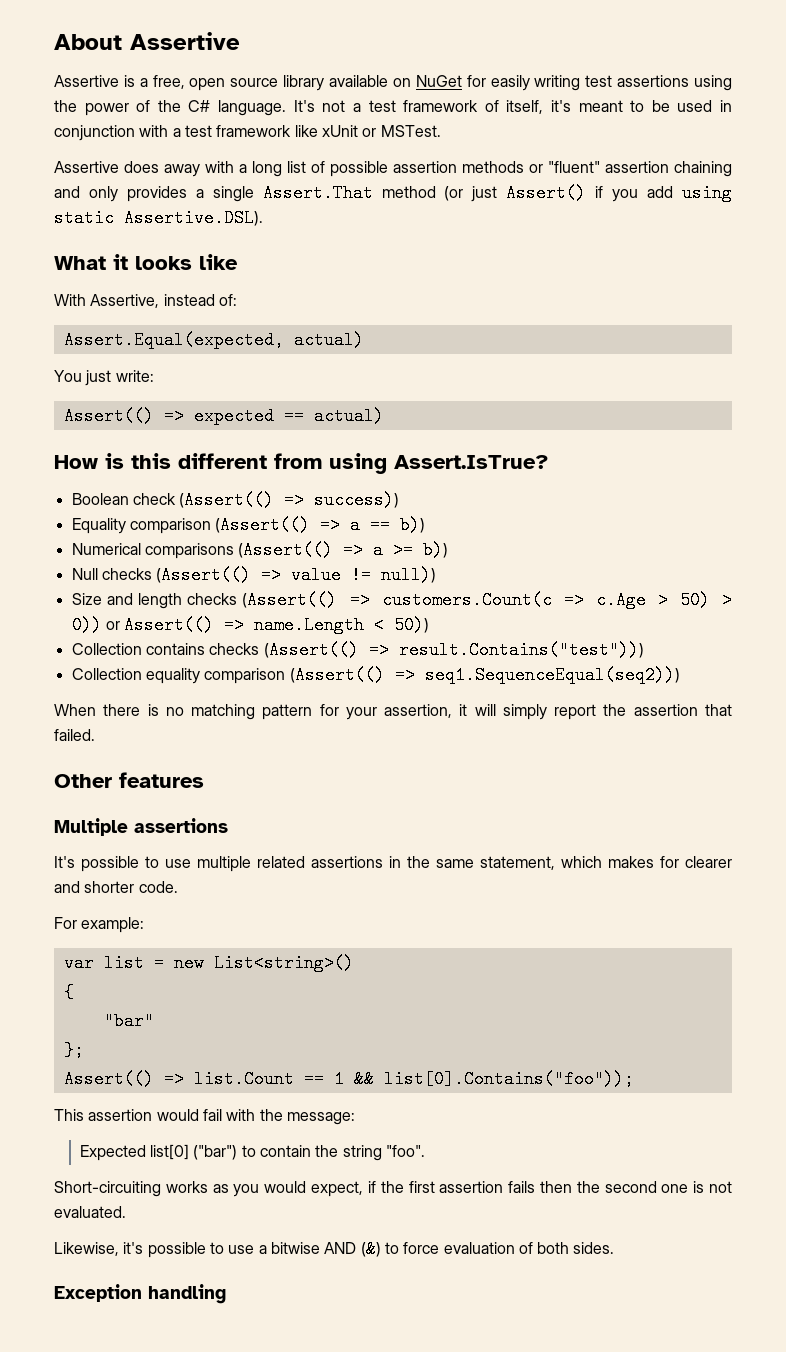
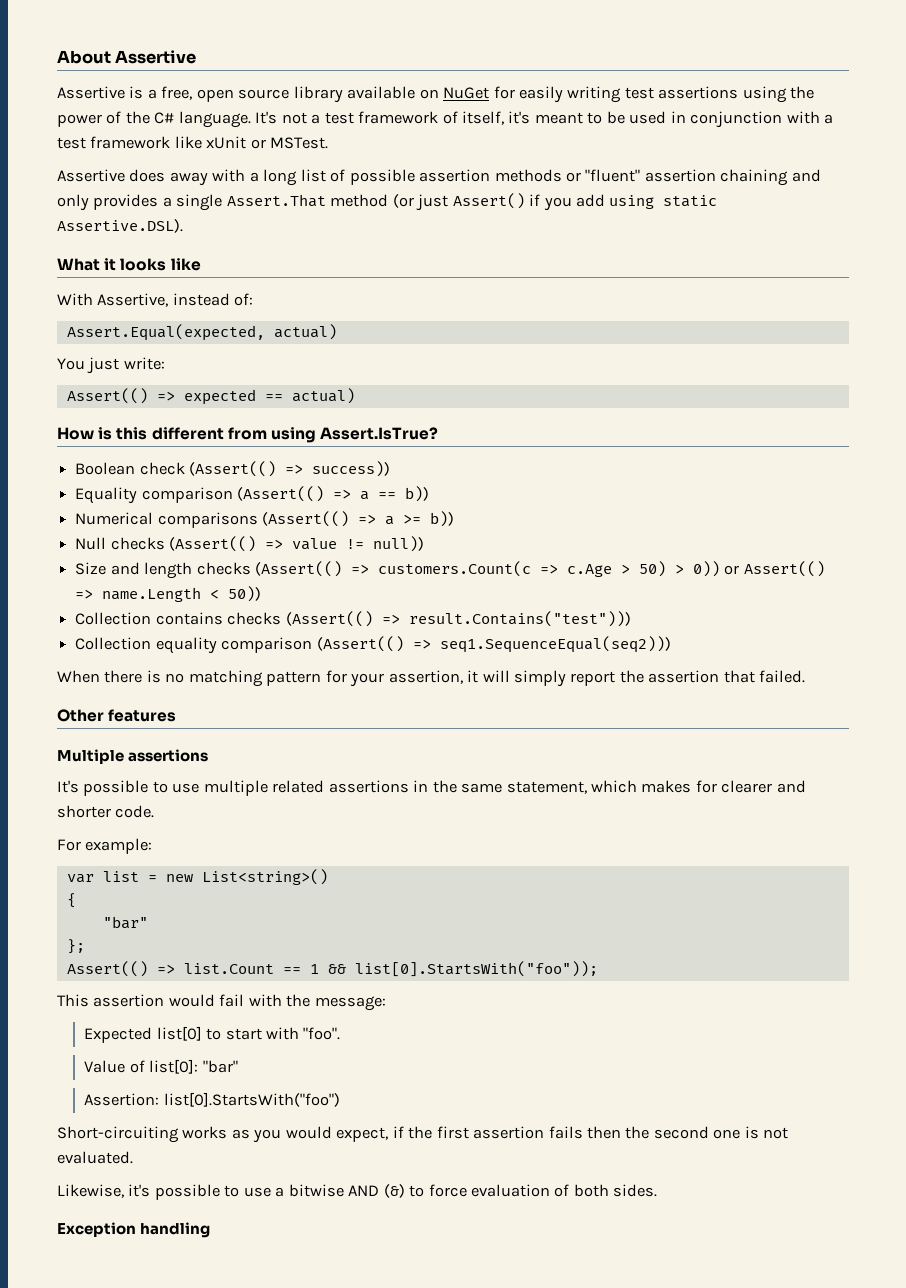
- Assert(() => list.Count == 1 && list[0].Contains("foo"));
+ Assert(() => list.Count == 1 && list[0].StartsWith("foo"));
- Expected list[0] ("bar") to contain the string "foo".
+ Expected list[0] to start with "foo".
+ Value of list[0]: "bar"
+ Assertion: list[0].StartsWith("foo")

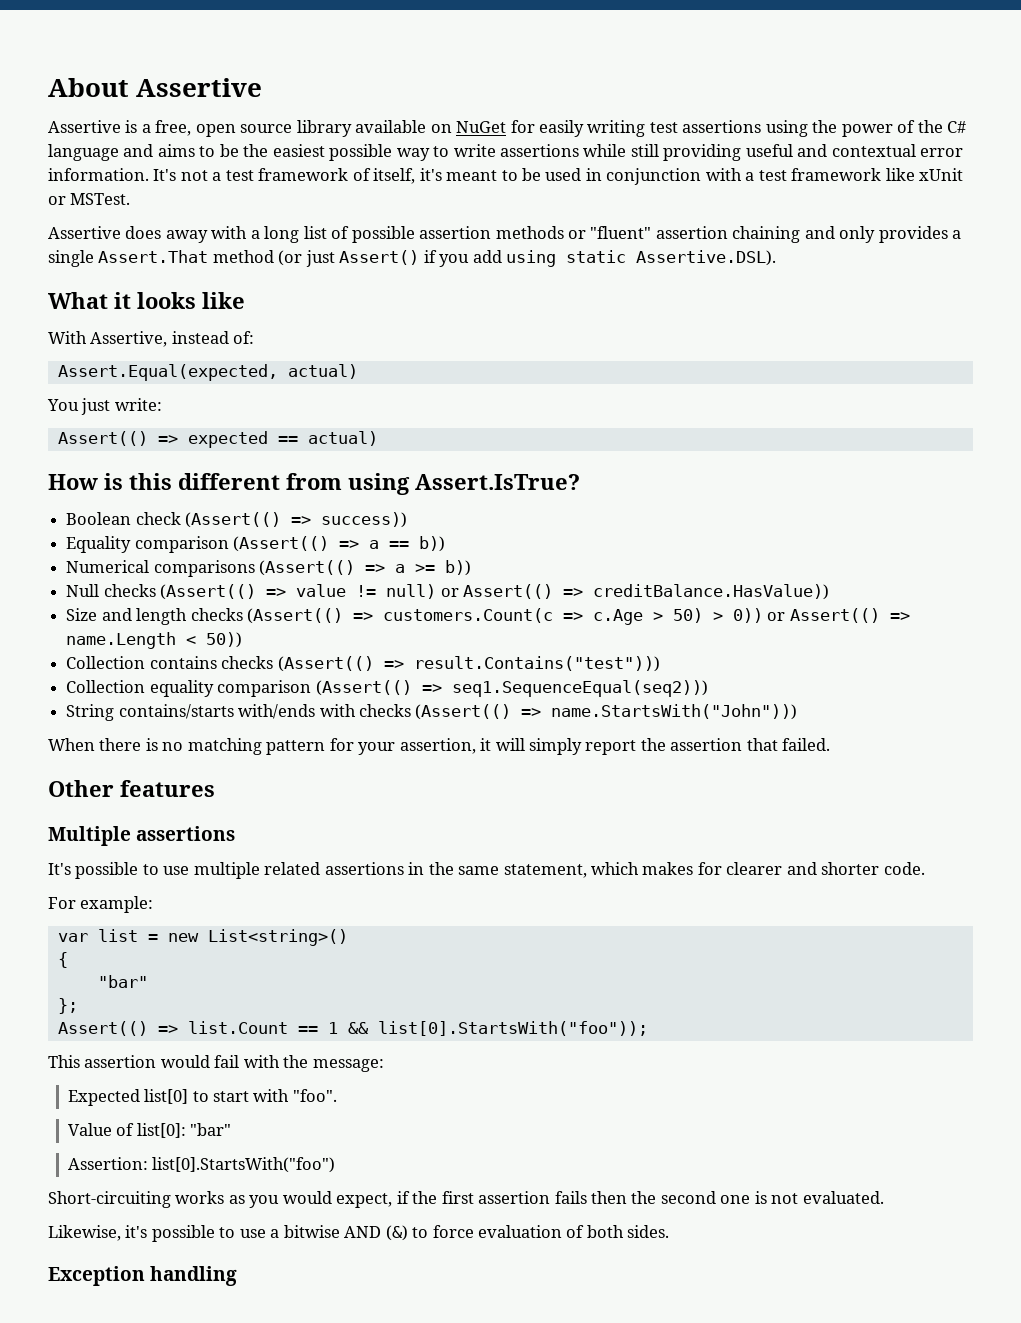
- Assertive is a free, open source library available on NuGet for easily writing test assertions using the power of the C# language.
+ Assertive is a free, open source library available on NuGet for easily writing test assertions using the power of the C# language and aims to be the easiest possible way to write assertions while still providing useful and contextual error information.
- Null checks (Assert(() => value != null))
+ Null checks (Assert(() => value != null) or Assert(() => creditBalance.HasValue))
+ String contains/starts with/ends with checks (Assert(() => name.StartsWith("John")))

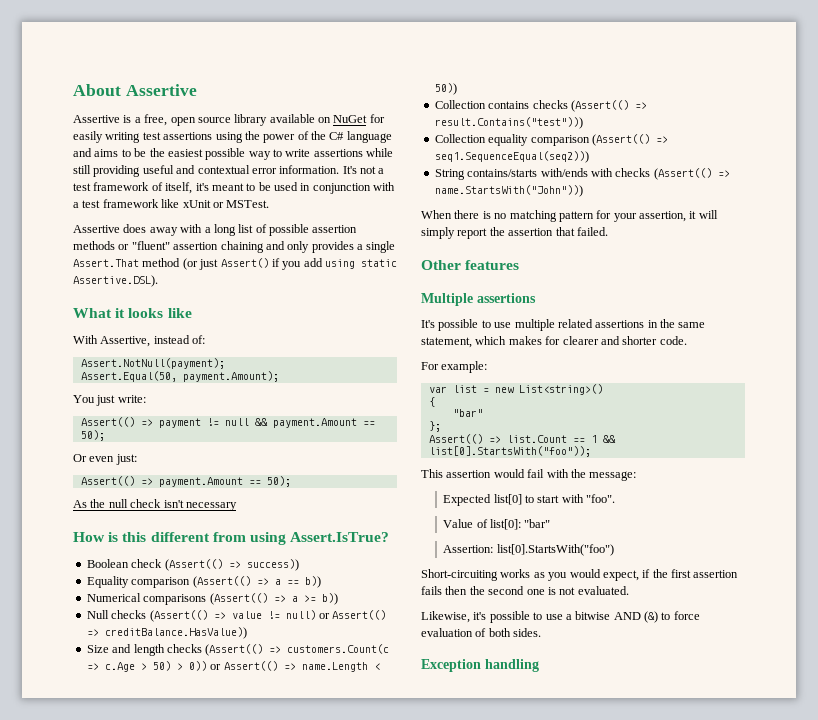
- Assert.Equal(expected, actual)
+ Assert.NotNull(payment);
+ Assert.Equal(50, payment.Amount);
- Assert(() => expected == actual)
+ Assert(() => payment != null && payment.Amount == 50);
+ Or even just:
+ Assert(() => payment.Amount == 50);
+ As the null check isn't necessary

